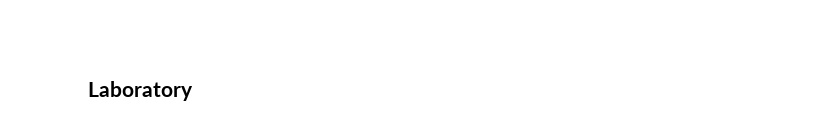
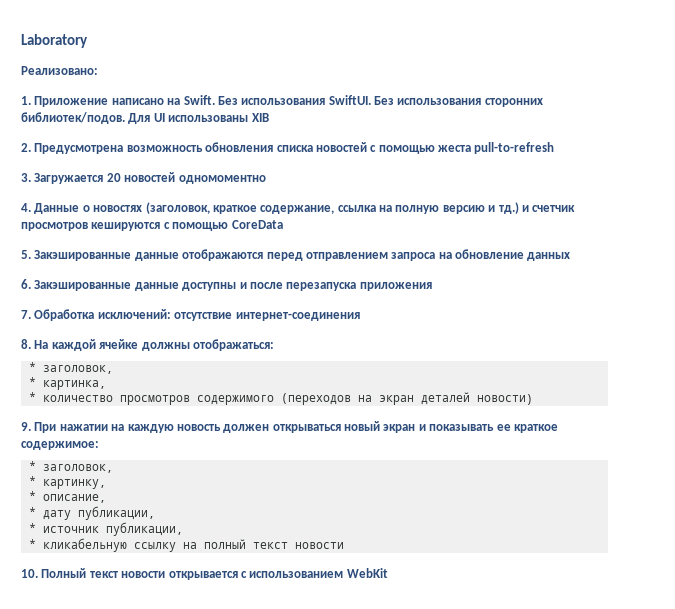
+ Реализовано:
+ 1. Приложение написано на Swift. Без использования SwiftUI. Без использования сторонних библиотек/подов. Для UI использованы XIB
+ 2. Предусмотрена возможность обновления списка новостей с помощью жеста pull-to-refresh
+ 3. Загружается 20 новостей одномоментно
+ 4. Данные о новостях (заголовок, краткое содержание, ссылка на полную версию и тд.) и счетчик просмотров кешируются с помощью CoreData
+ 5. Закэшированные данные отображаются перед отправлением запроса на обновление данных
+ 6. Закэшированные данные доступны и после перезапуска приложения
+ 7. Обработка исключений: отсутствие интернет-соединения
+ 8. На каждой ячейке должны отображаться:
+ * заголовок,
+ * картинка,
+ * количество просмотров содержимого (переходов на экран деталей новости)
+ 9. При нажатии на каждую новость должен открываться новый экран и показывать ее краткое содержимое:
+ * заголовок,
+ * картинку,
+ * описание,
+ * дату публикации,
+ * источник публикации,
+ * кликабельную ссылку на полный текст новости
+ 10. Полный текст новости открывается с использованием WebKit

